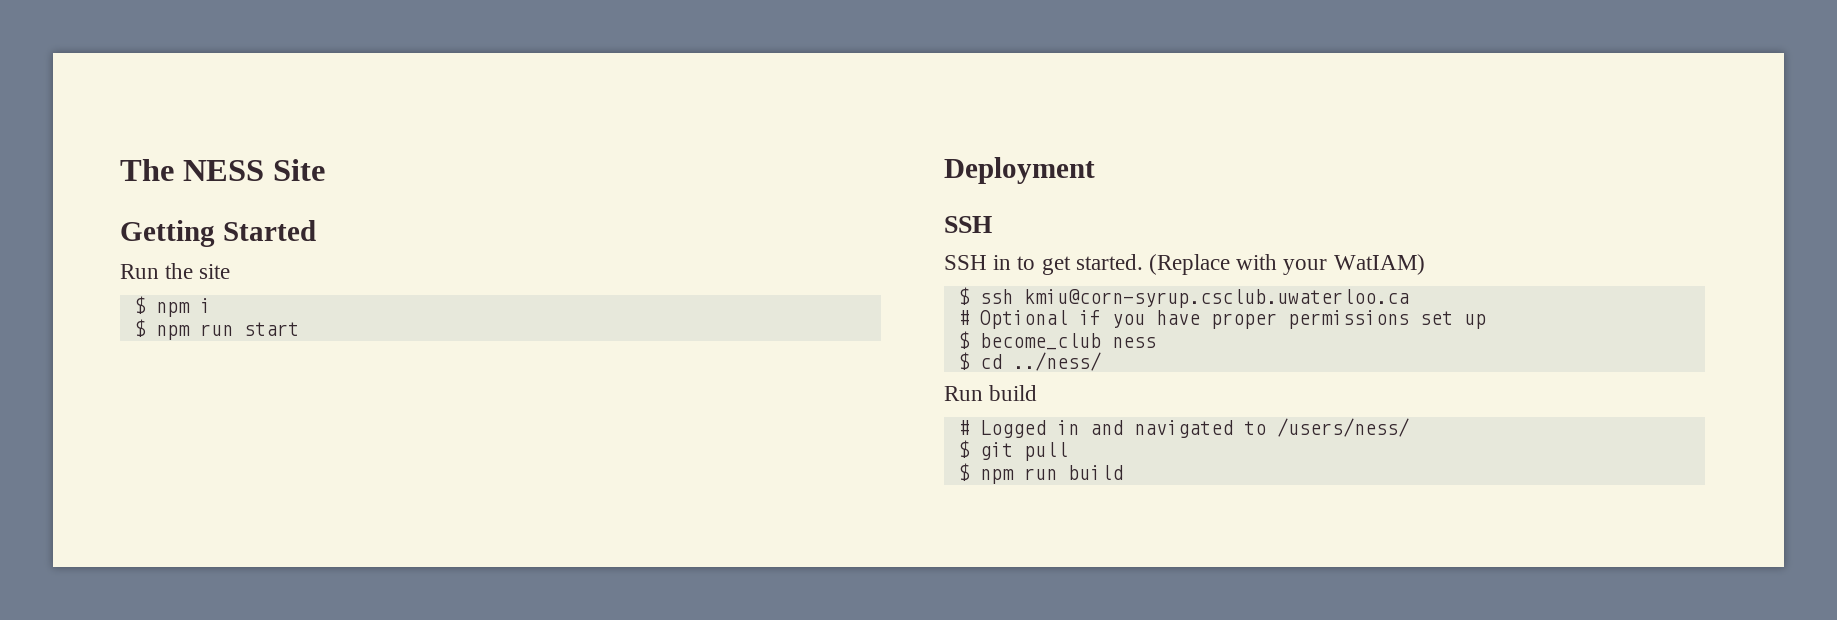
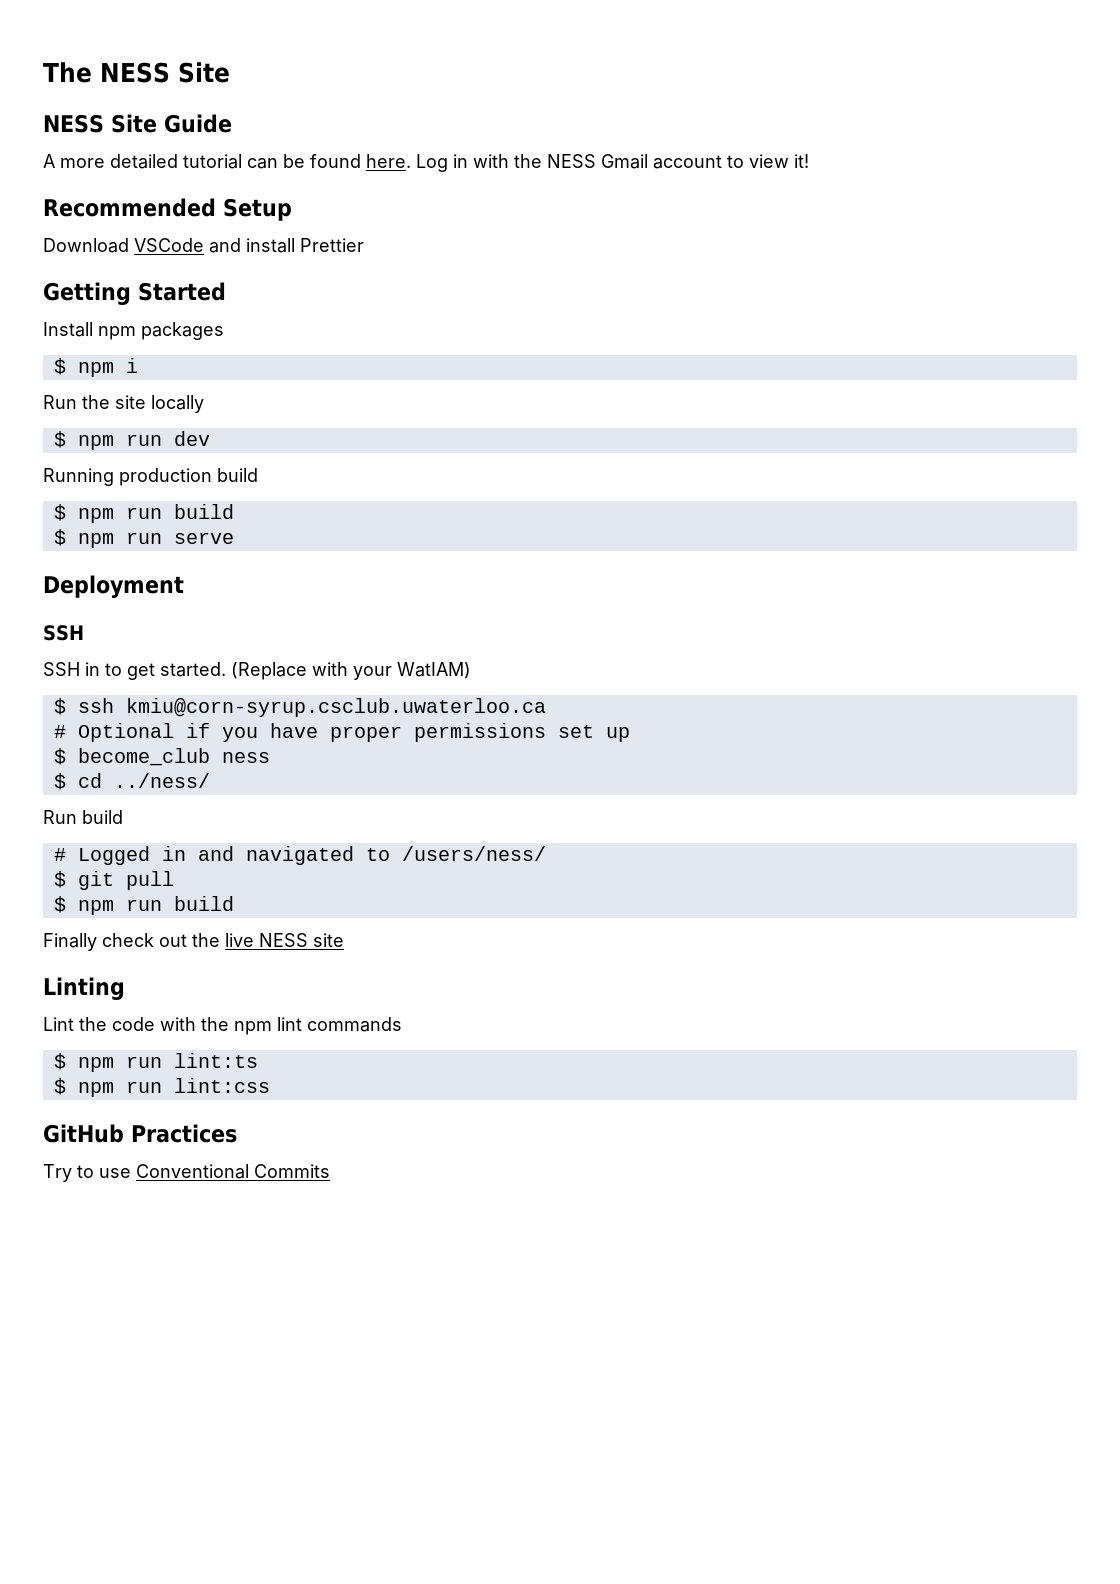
+ NESS Site Guide
+ A more detailed tutorial can be found here. Log in with the NESS Gmail account to view it!
+ Recommended Setup
+ Download VSCode and install Prettier
- Run the site
+ Install npm packages
- $ npm run start
+ Run the site locally
+ $ npm run dev
+ Running production build
+ $ npm run build
+ $ npm run serve
+ Finally check out the live NESS site
+ Linting
+ Lint the code with the npm lint commands
+ $ npm run lint:ts
+ $ npm run lint:css
+ GitHub Practices
+ Try to use Conventional Commits

